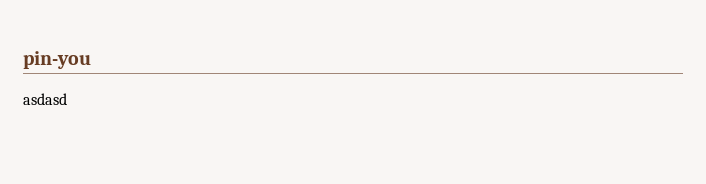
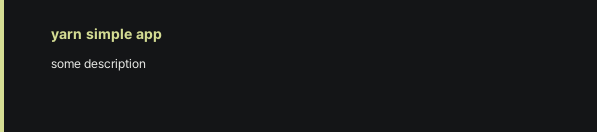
- pin-you
- asdasd
+ yarn simple app
+ some description

